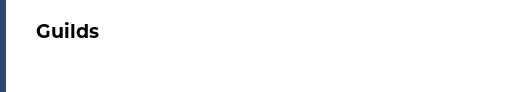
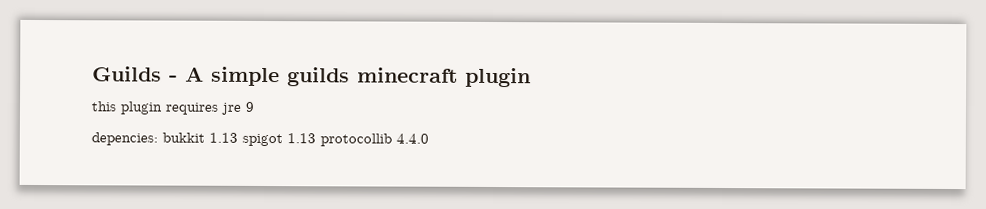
- Guilds
+ Guilds - A simple guilds minecraft plugin
+ this plugin requires jre 9
+ depencies: bukkit 1.13 spigot 1.13 protocollib 4.4.0

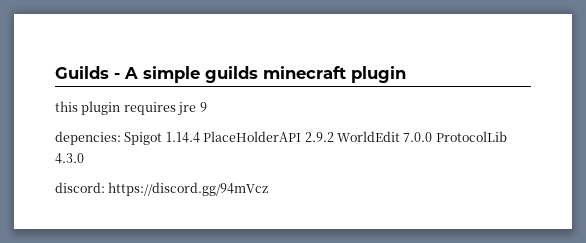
- depencies: bukkit 1.13 spigot 1.13 protocollib 4.4.0
+ depencies: Spigot 1.14.4 PlaceHolderAPI 2.9.2 WorldEdit 7.0.0 ProtocolLib 4.3.0
+ discord: https://discord.gg/94mVcz

